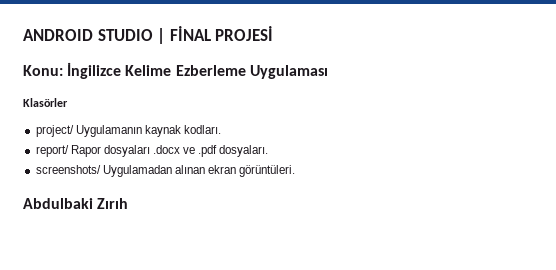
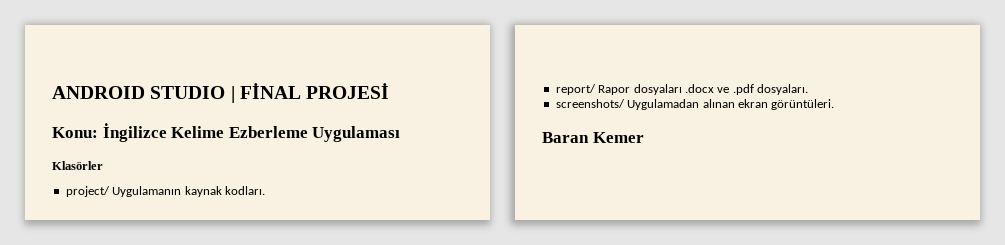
- Abdulbaki Zırıh
+ Baran Kemer

